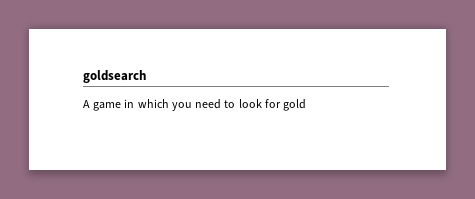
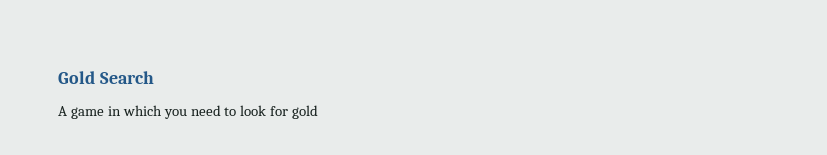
- goldsearch
+ Gold Search

